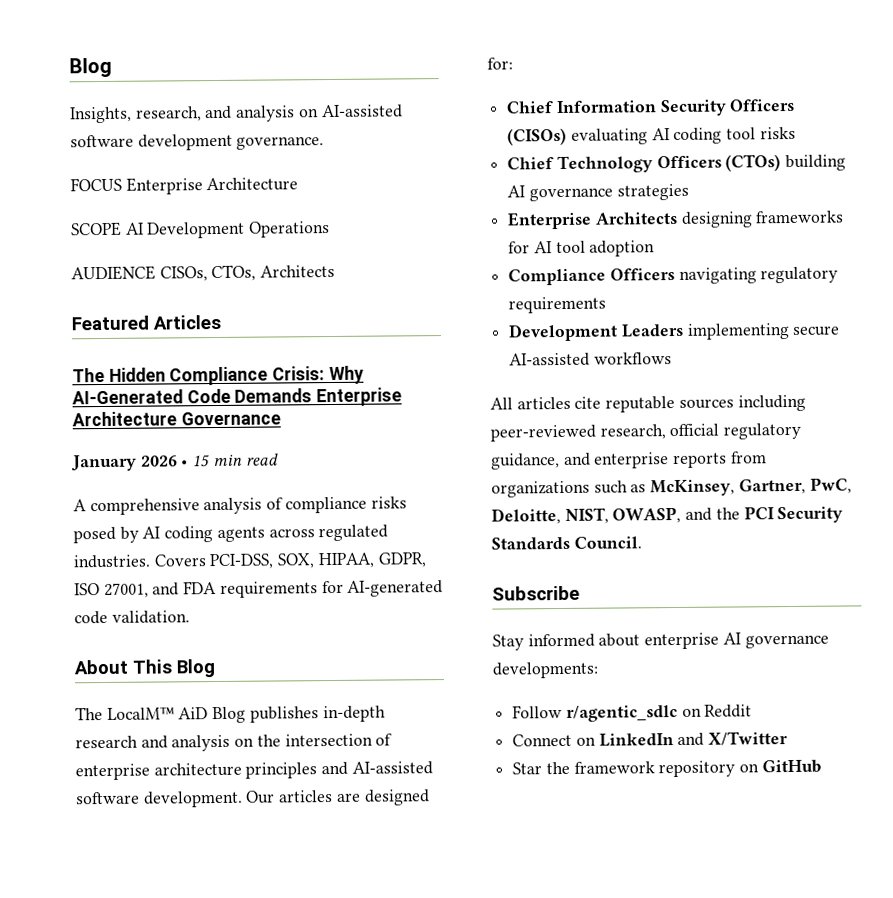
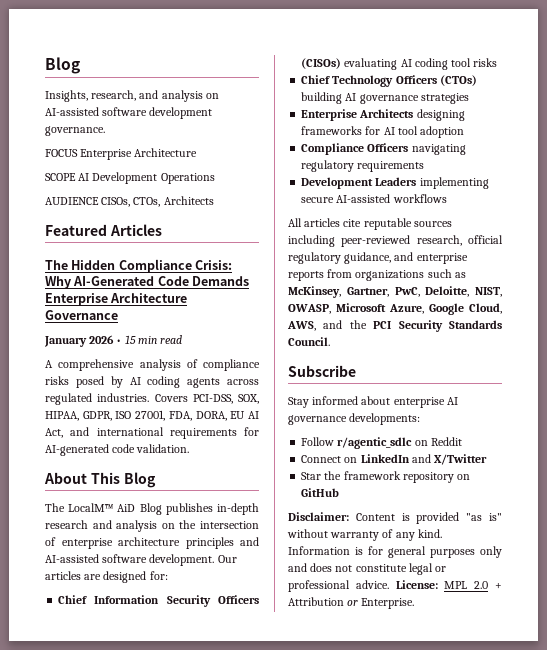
- Covers PCI-DSS, SOX, HIPAA, GDPR, ISO 27001, and FDA requirements for AI-generated code validation.
+ Covers PCI-DSS, SOX, HIPAA, GDPR, ISO 27001, FDA, DORA, EU AI Act, and international requirements for AI-generated code validation.
- All articles cite reputable sources including peer-reviewed research, official regulatory guidance, and enterprise reports from organizations such as McKinsey, Gartner, PwC, Deloitte, NIST, OWASP, and the PCI Security Standards Council.
+ All articles cite reputable sources including peer-reviewed research, official regulatory guidance, and enterprise reports from organizations such as McKinsey, Gartner, PwC, Deloitte, NIST, OWASP, Microsoft Azure, Google Cloud, AWS, and the PCI Security Standards Council.
+ Disclaimer: Content is provided "as is" without warranty of any kind. Information is for general purposes only and does not constitute legal or professional advice. License: MPL 2.0 + Attribution or Enterprise.

